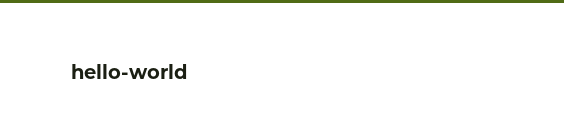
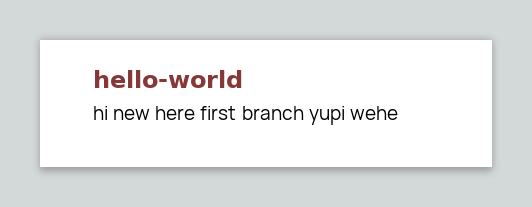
+ hi new here first branch yupi wehe

